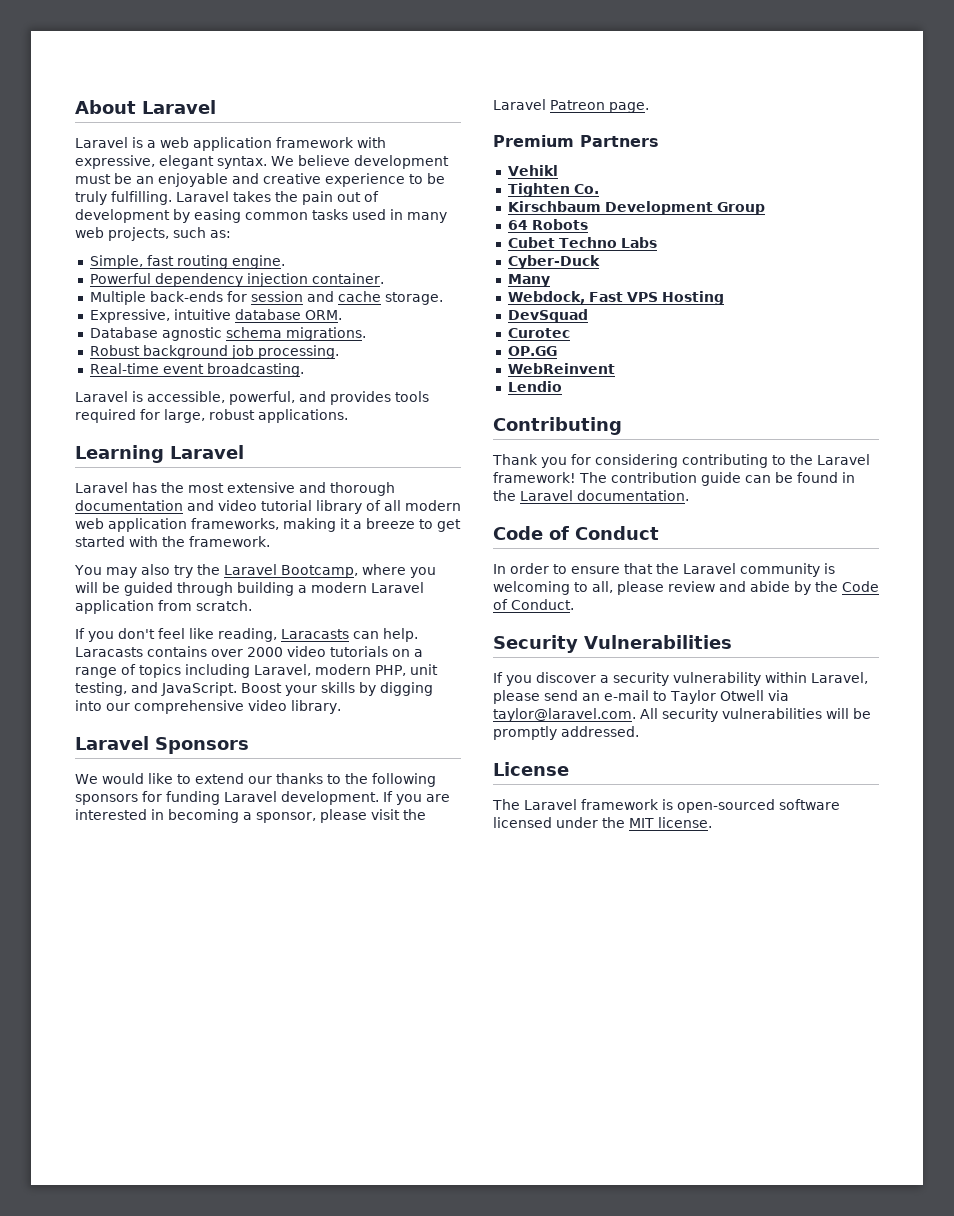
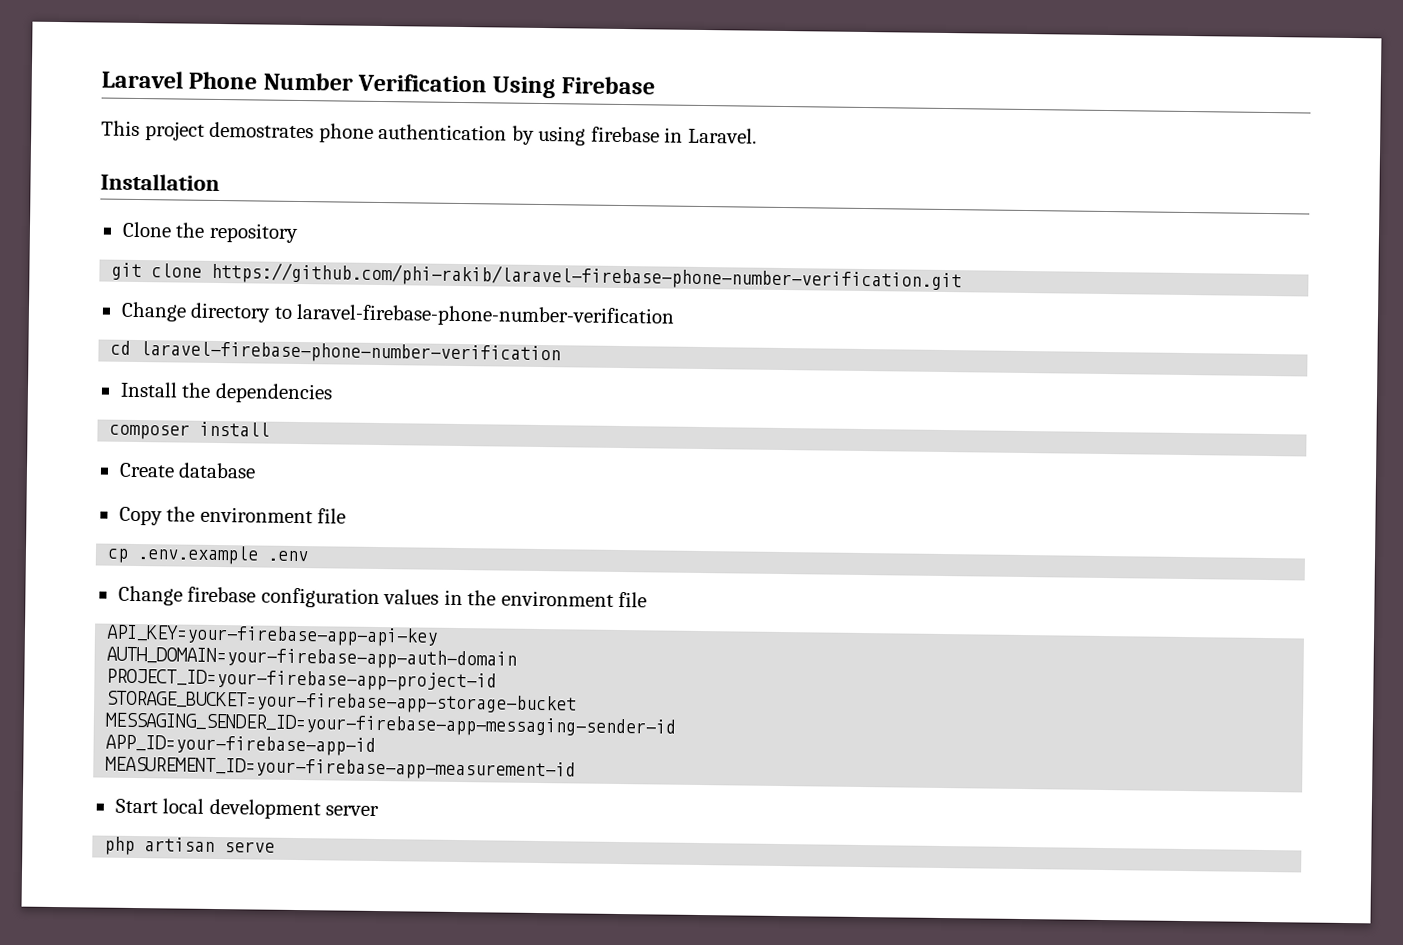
- About Laravel
- Laravel is a web application framework with expressive, elegant syntax. We believe development must be an enjoyable and creative experience to be truly fulfilling. Laravel takes the pain out of development by easing common tasks used in many web projects, such as:
- Simple, fast routing engine.
- Powerful dependency injection container.
- Multiple back-ends for session and cache storage.
- Expressive, intuitive database ORM.
- Database agnostic schema migrations.
- Robust background job processing.
- Real-time event broadcasting.
- Laravel is accessible, powerful, and provides tools required for large, robust applications.
- Learning Laravel
- Laravel has the most extensive and thorough documentation and video tutorial library of all modern web application frameworks, making it a breeze to get started with the framework.
- You may also try the Laravel Bootcamp, where you will be guided through building a modern Laravel application from scratch.
- If you don't feel like reading, Laracasts can help. Laracasts contains over 2000 video tutorials on a range of topics including Laravel, modern PHP, unit testing, and JavaScript. Boost your skills by digging into our comprehensive video library.
- Laravel Sponsors
- We would like to extend our thanks to the following sponsors for funding Laravel development. If you are interested in becoming a sponsor, please visit the Laravel Patreon page.
- Premium Partners
- Vehikl
- Tighten Co.
- Kirschbaum Development Group
- 64 Robots
- Cubet Techno Labs
- Cyber-Duck
- Many
- Webdock, Fast VPS Hosting
- DevSquad
- Curotec
- OP.GG
- WebReinvent
- Lendio
- Contributing
- Thank you for considering contributing to the Laravel framework! The contribution guide can be found in the Laravel documentation.
- Code of Conduct
- In order to ensure that the Laravel community is welcoming to all, please review and abide by the Code of Conduct.
- Security Vulnerabilities
- If you discover a security vulnerability within Laravel, please send an e-mail to Taylor Otwell via taylor@laravel.com. All security vulnerabilities will be promptly addressed.
- License
- The Laravel framework is open-sourced software licensed under the MIT license.
+ Laravel Phone Number Verification Using Firebase
+ This project demostrates phone authentication by using firebase in Laravel.
+ Installation
+ Clone the repository
+ git clone https://github.com/phi-rakib/laravel-firebase-phone-number-verification.git
+ Change directory to laravel-firebase-phone-number-verification
+ cd laravel-firebase-phone-number-verification
+ Install the dependencies
+ composer install
+ Create database
+ Copy the environment file
+ cp .env.example .env
+ Change firebase configuration values in the environment file
+ API_KEY=your-firebase-app-api-key
+ AUTH_DOMAIN=your-firebase-app-auth-domain
+ PROJECT_ID=your-firebase-app-project-id
+ STORAGE_BUCKET=your-firebase-app-storage-bucket
+ MESSAGING_SENDER_ID=your-firebase-app-messaging-sender-id
+ APP_ID=your-firebase-app-id
+ MEASUREMENT_ID=your-firebase-app-measurement-id
+ Start local development server
+ php artisan serve

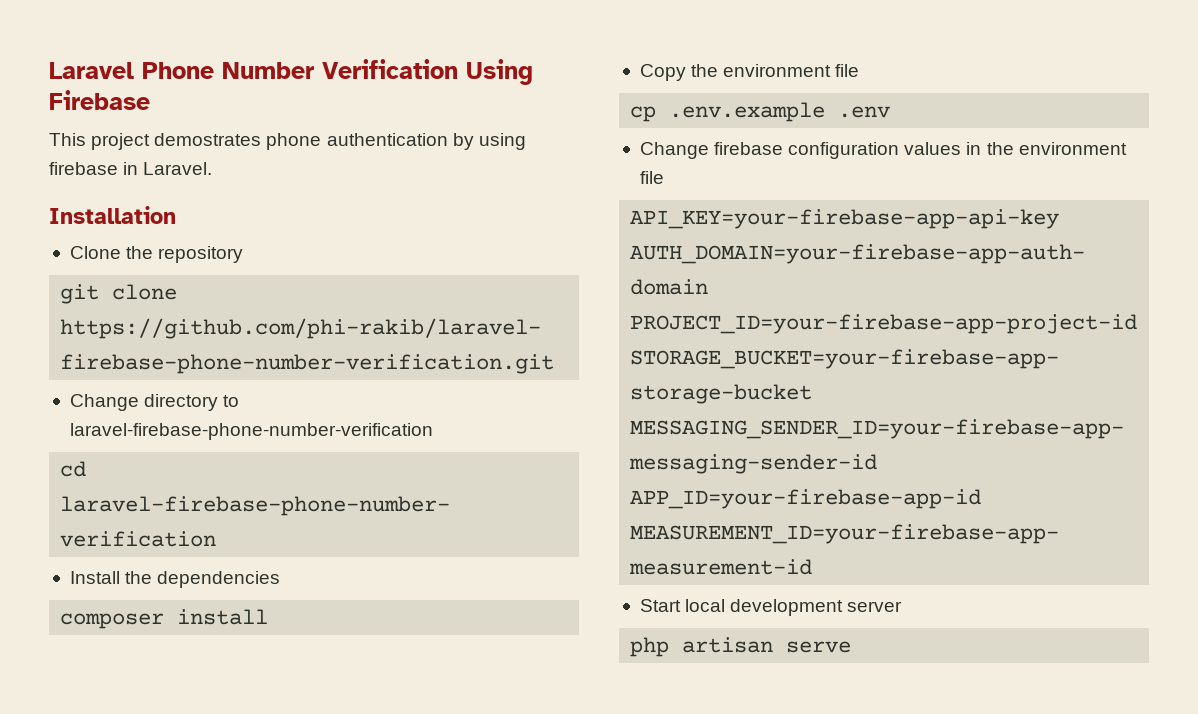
- Create database

